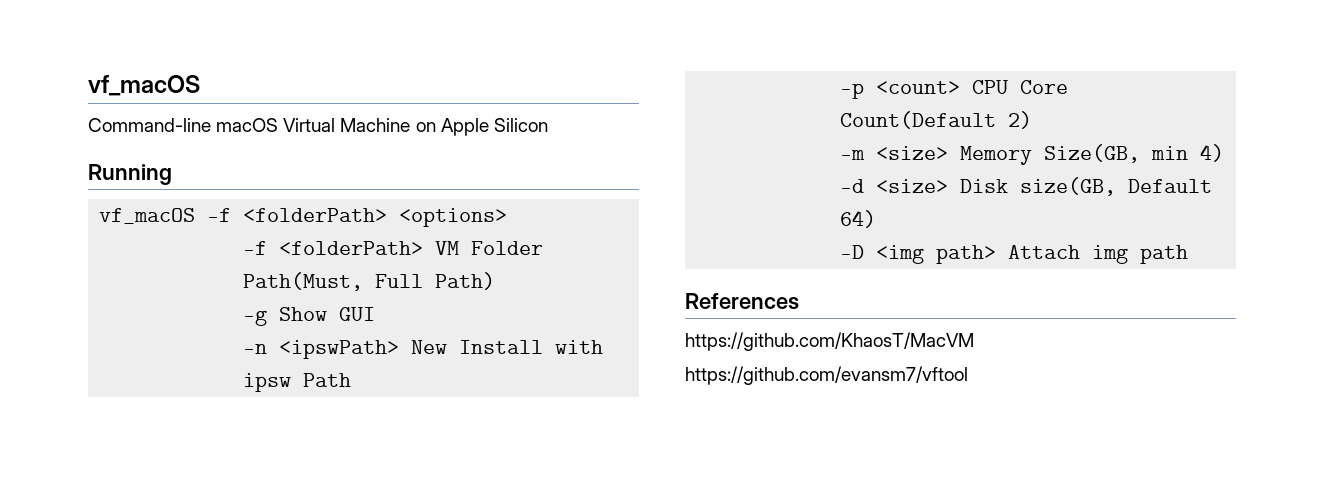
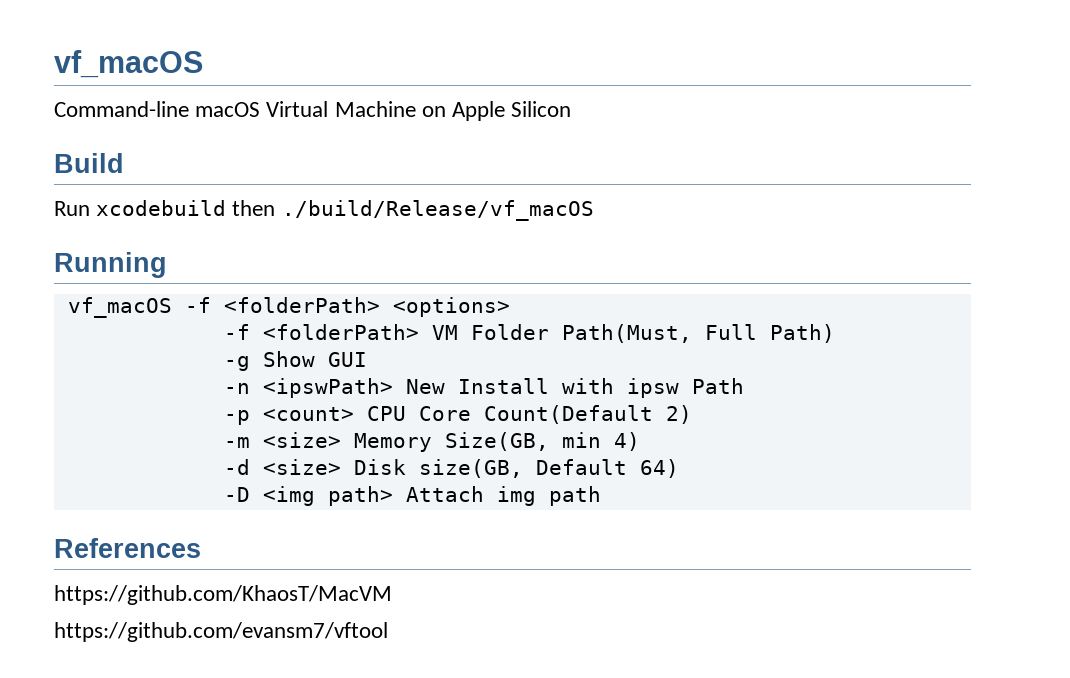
+ Build
+ Run xcodebuild then ./build/Release/vf_macOS

